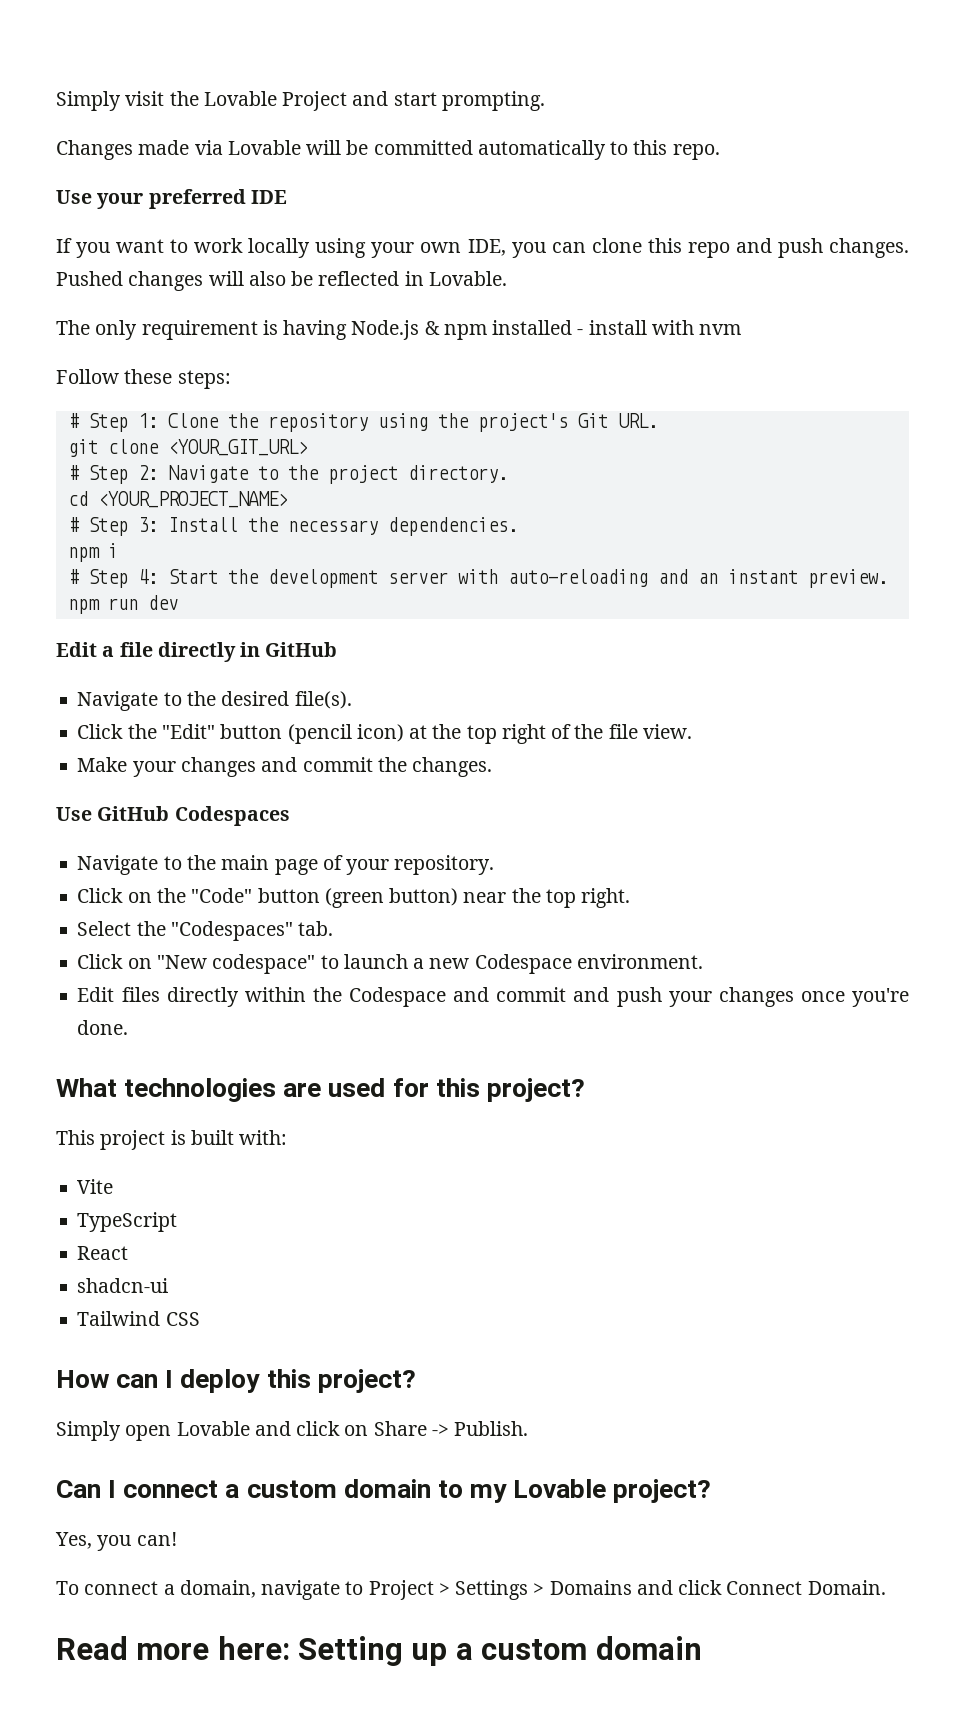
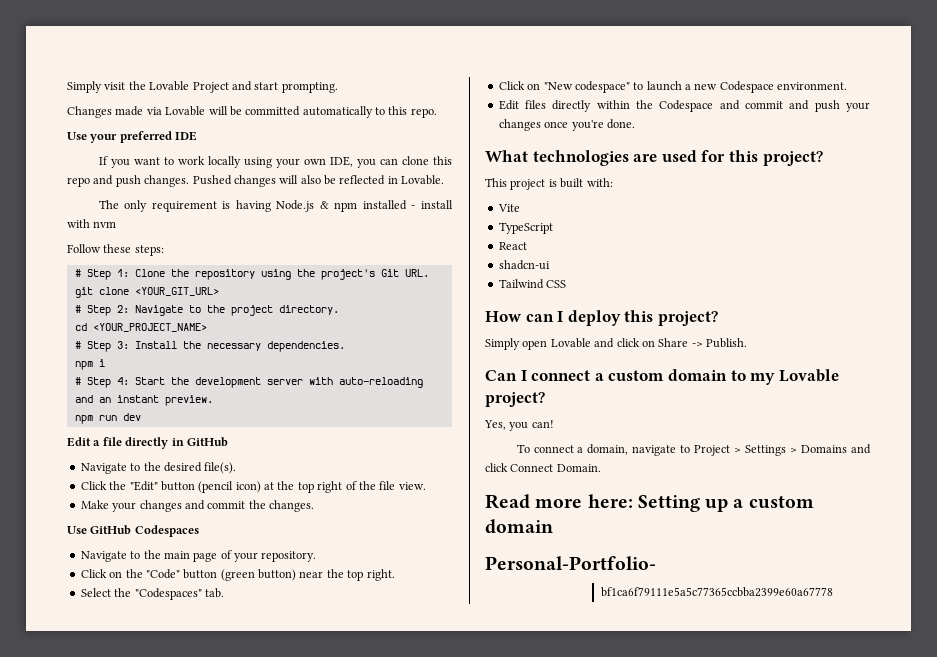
+ Personal-Portfolio-
+ bf1ca6f79111e5a5c77365ccbba2399e60a67778

